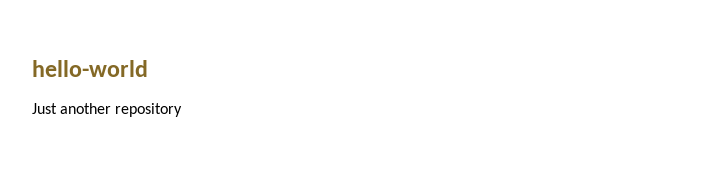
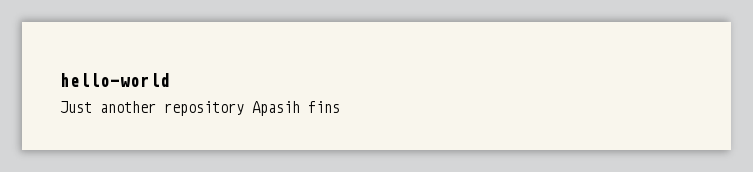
- Just another repository
+ Just another repository Apasih fins

